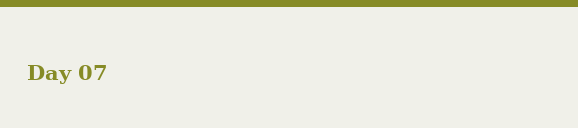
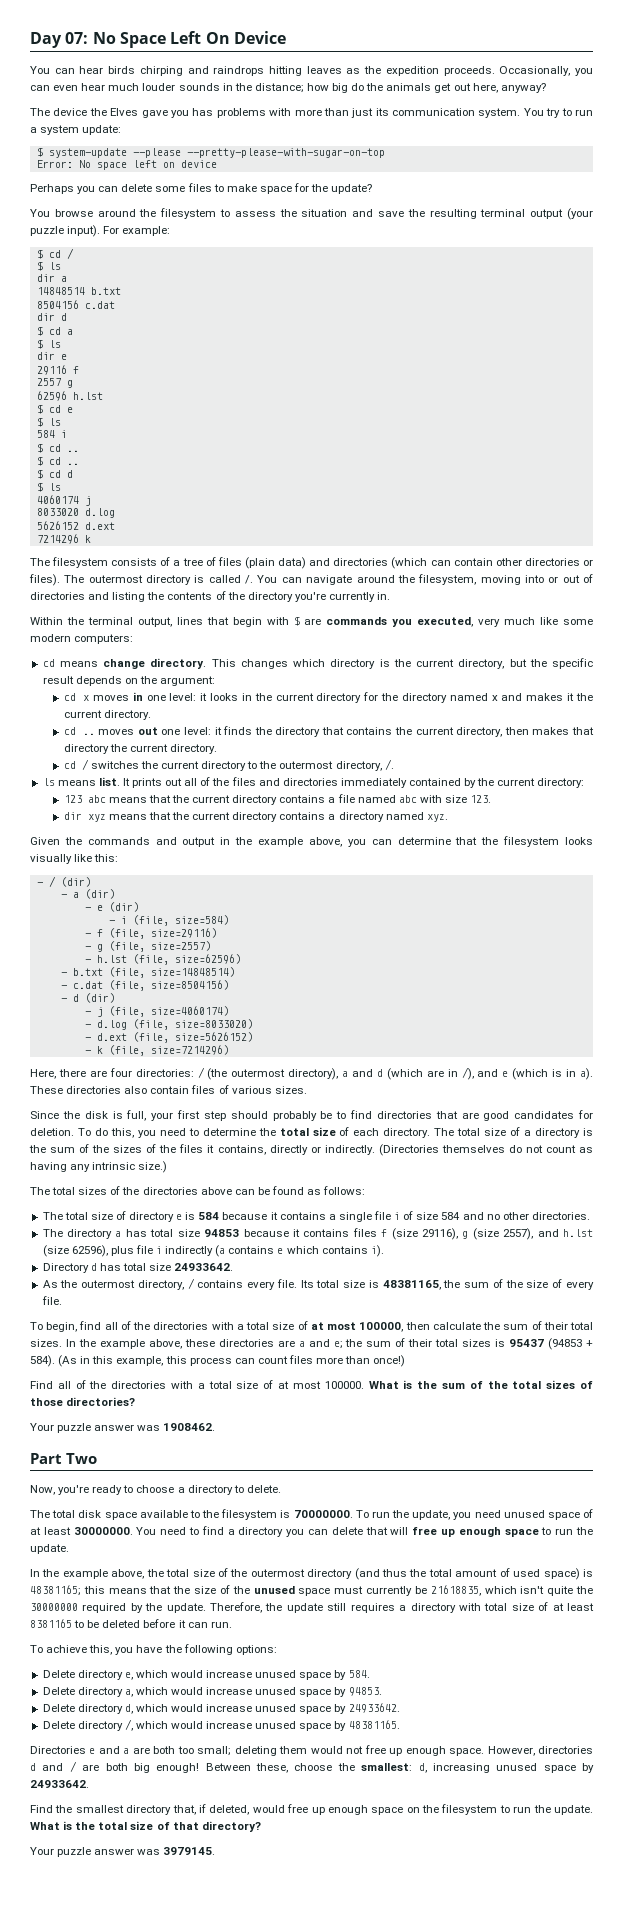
- Day 07
+ Day 07: No Space Left On Device
+ You can hear birds chirping and raindrops hitting leaves as the expedition proceeds. Occasionally, you can even hear much louder sounds in the distance; how big do the animals get out here, anyway?
+ The device the Elves gave you has problems with more than just its communication system. You try to run a system update:
+ $ system-update --please --pretty-please-with-sugar-on-top
+ Error: No space left on device
+ Perhaps you can delete some files to make space for the update?
+ You browse around the filesystem to assess the situation and save the resulting terminal output (your puzzle input). For example:
+ $ cd /
+ $ ls
+ dir a
+ 14848514 b.txt
+ 8504156 c.dat
+ dir d
+ $ cd a
+ $ ls
+ dir e
+ 29116 f
+ 2557 g
+ 62596 h.lst
+ $ cd e
+ $ ls
+ 584 i
+ $ cd ..
+ $ cd ..
+ $ cd d
+ $ ls
+ 4060174 j
+ 8033020 d.log
+ 5626152 d.ext
+ 7214296 k
+ The filesystem consists of a tree of files (plain data) and directories (which can contain other directories or files). The outermost directory is called /. You can navigate around the filesystem, moving into or out of directories and listing the contents of the directory you're currently in.
+ Within the terminal output, lines that begin with $ are commands you executed, very much like some modern computers:
+ cd means change directory. This changes which directory is the current directory, but the specific result depends on the argument:
+ cd x moves in one level: it looks in the current directory for the directory named x and makes it the current directory.
+ cd .. moves out one level: it finds the directory that contains the current directory, then makes that directory the current directory.
+ cd / switches the current directory to the outermost directory, /.
+ ls means list. It prints out all of the files and directories immediately contained by the current directory:
+ 123 abc means that the current directory contains a file named abc with size 123.
+ dir xyz means that the current directory contains a directory named xyz.
+ Given the commands and output in the example above, you can determine that the filesystem looks visually like this:
+ - / (dir)
+ - a (dir)
+ - e (dir)
+ - i (file, size=584)
+ - f (file, size=29116)
+ - g (file, size=2557)
+ - h.lst (file, size=62596)
+ - b.txt (file, size=14848514)
+ - c.dat (file, size=8504156)
+ - d (dir)
+ - j (file, size=4060174)
+ - d.log (file, size=8033020)
+ - d.ext (file, size=5626152)
+ - k (file, size=7214296)
+ Here, there are four directories: / (the outermost directory), a and d (which are in /), and e (which is in a). These directories also contain files of various sizes.
+ Since the disk is full, your first step should probably be to find directories that are good candidates for deletion. To do this, you need to determine the total size of each directory. The total size of a directory is the sum of the sizes of the files it contains, directly or indirectly. (Directories themselves do not count as having any intrinsic size.)
+ The total sizes of the directories above can be found as follows:
+ The total size of directory e is 584 because it contains a single file i of size 584 and no other directories.
+ The directory a has total size 94853 because it contains files f (size 29116), g (size 2557), and h.lst (size 62596), plus file i indirectly (a contains e which contains i).
+ Directory d has total size 24933642.
+ As the outermost directory, / contains every file. Its total size is 48381165, the sum of the size of every file.
+ To begin, find all of the directories with a total size of at most 100000, then calculate the sum of their total sizes. In the example above, these directories are a and e; the sum of their total sizes is 95437 (94853 + 584). (As in this example, this process can count files more than once!)
+ Find all of the directories with a total size of at most 100000. What is the sum of the total sizes of those directories?
+ Your puzzle answer was 1908462.
+ Part Two
+ Now, you're ready to choose a directory to delete.
+ The total disk space available to the filesystem is 70000000. To run the update, you need unused space of at least 30000000. You need to find a directory you can delete that will free up enough space to run the update.
+ In the example above, the total size of the outermost directory (and thus the total amount of used space) is 48381165; this means that the size of the unused space must currently be 21618835, which isn't quite the 30000000 required by the update. Therefore, the update still requires a directory with total size of at least 8381165 to be deleted before it can run.
+ To achieve this, you have the following options:
+ Delete directory e, which would increase unused space by 584.
+ Delete directory a, which would increase unused space by 94853.
+ Delete directory d, which would increase unused space by 24933642.
+ Delete directory /, which would increase unused space by 48381165.
+ Directories e and a are both too small; deleting them would not free up enough space. However, directories d and / are both big enough! Between these, choose the smallest: d, increasing unused space by 24933642.
+ Find the smallest directory that, if deleted, would free up enough space on the filesystem to run the update. What is the total size of that directory?
+ Your puzzle answer was 3979145.

